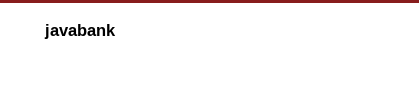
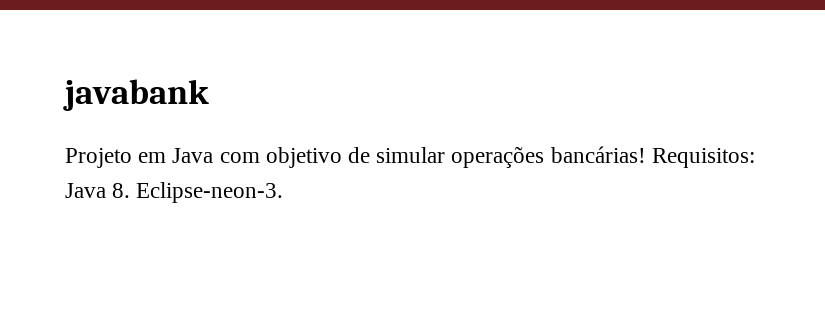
+ Projeto em Java com objetivo de simular operações bancárias! Requisitos: Java 8. Eclipse-neon-3.

